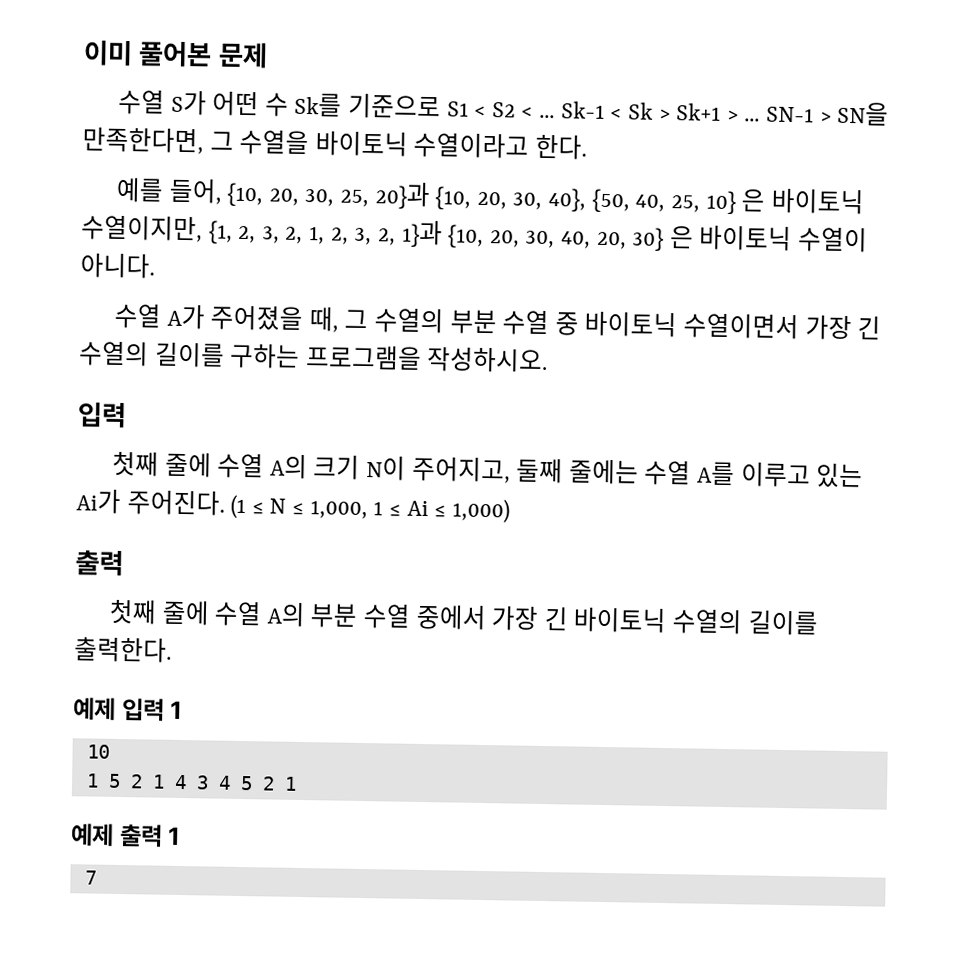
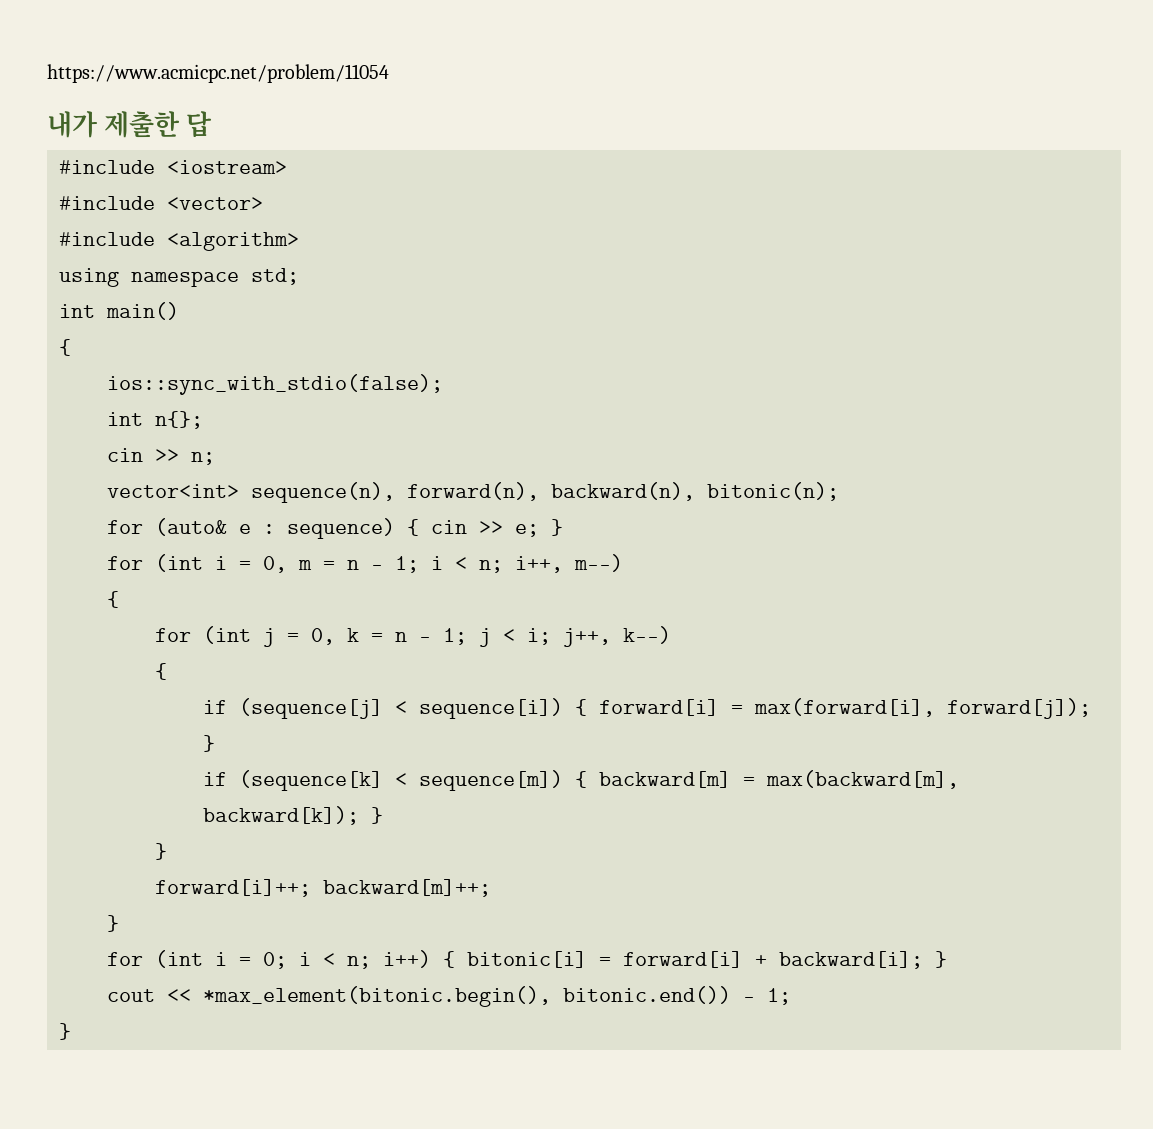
- 이미 풀어본 문제
- 수열 S가 어떤 수 Sk를 기준으로 S1 < S2 < ... Sk-1 < Sk > Sk+1 > ... SN-1 > SN을 만족한다면, 그 수열을 바이토닉 수열이라고 한다.
- 예를 들어, {10, 20, 30, 25, 20}과 {10, 20, 30, 40}, {50, 40, 25, 10} 은 바이토닉 수열이지만, {1, 2, 3, 2, 1, 2, 3, 2, 1}과 {10, 20, 30, 40, 20, 30} 은 바이토닉 수열이 아니다.
- 수열 A가 주어졌을 때, 그 수열의 부분 수열 중 바이토닉 수열이면서 가장 긴 수열의 길이를 구하는 프로그램을 작성하시오.
- 입력
- 첫째 줄에 수열 A의 크기 N이 주어지고, 둘째 줄에는 수열 A를 이루고 있는 Ai가 주어진다. (1 ≤ N ≤ 1,000, 1 ≤ Ai ≤ 1,000)
- 출력
- 첫째 줄에 수열 A의 부분 수열 중에서 가장 긴 바이토닉 수열의 길이를 출력한다.
- 예제 입력 1
- 10
- 1 5 2 1 4 3 4 5 2 1
- 예제 출력 1
- 7
+ https://www.acmicpc.net/problem/11054
+ 내가 제출한 답
+ #include <iostream>
+ #include <vector>
+ #include <algorithm>
+ using namespace std;
+ int main()
+ {
+ ios::sync_with_stdio(false);
+ int n{};
+ cin >> n;
+ vector<int> sequence(n), forward(n), backward(n), bitonic(n);
+ for (auto& e : sequence) { cin >> e; }
+ for (int i = 0, m = n - 1; i < n; i++, m--)
+ {
+ for (int j = 0, k = n - 1; j < i; j++, k--)
+ {
+ if (sequence[j] < sequence[i]) { forward[i] = max(forward[i], forward[j]); }
+ if (sequence[k] < sequence[m]) { backward[m] = max(backward[m], backward[k]); }
+ }
+ forward[i]++; backward[m]++;
+ }
+ for (int i = 0; i < n; i++) { bitonic[i] = forward[i] + backward[i]; }
+ cout << *max_element(bitonic.begin(), bitonic.end()) - 1;
+ }

